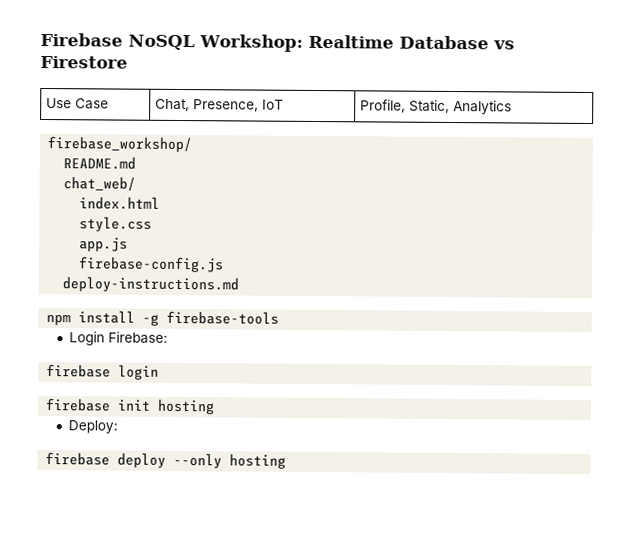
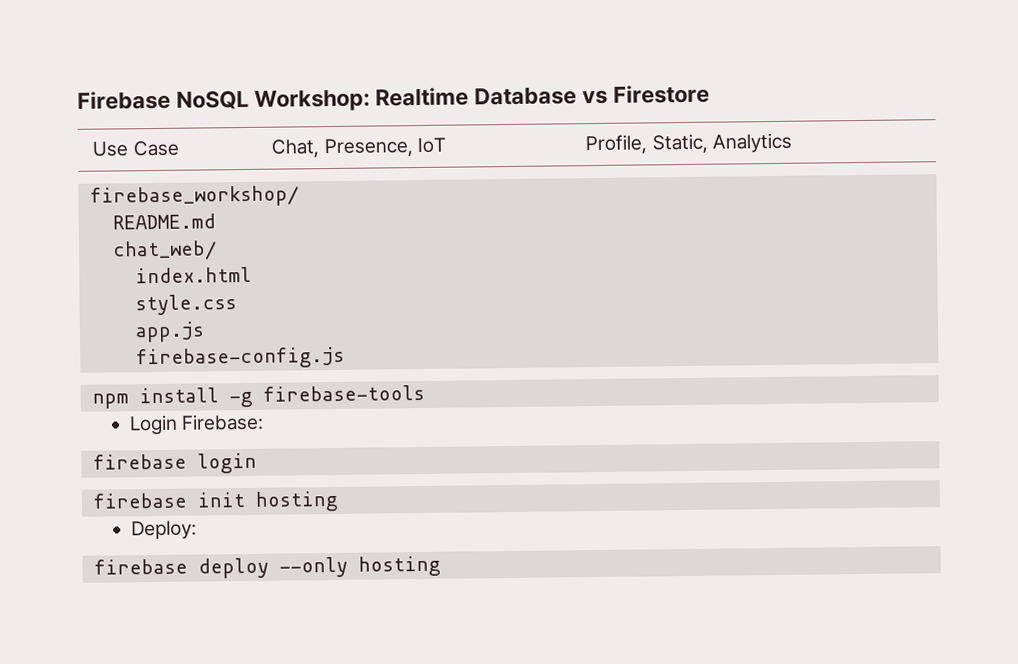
- deploy-instructions.md

